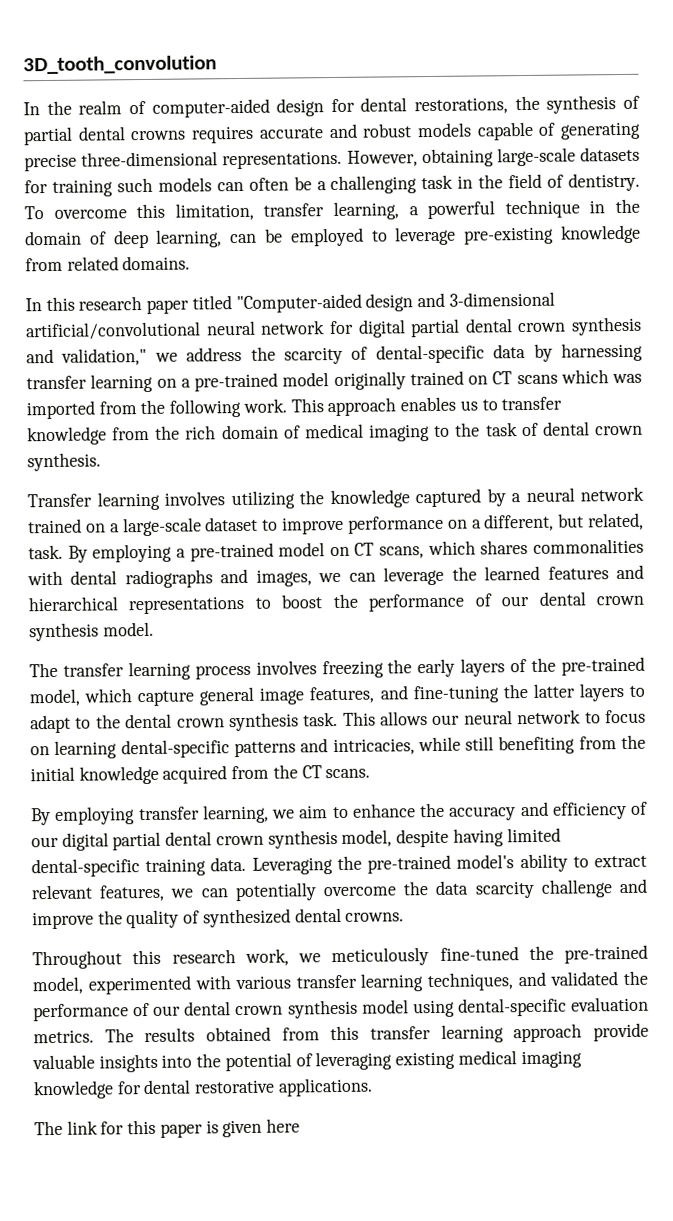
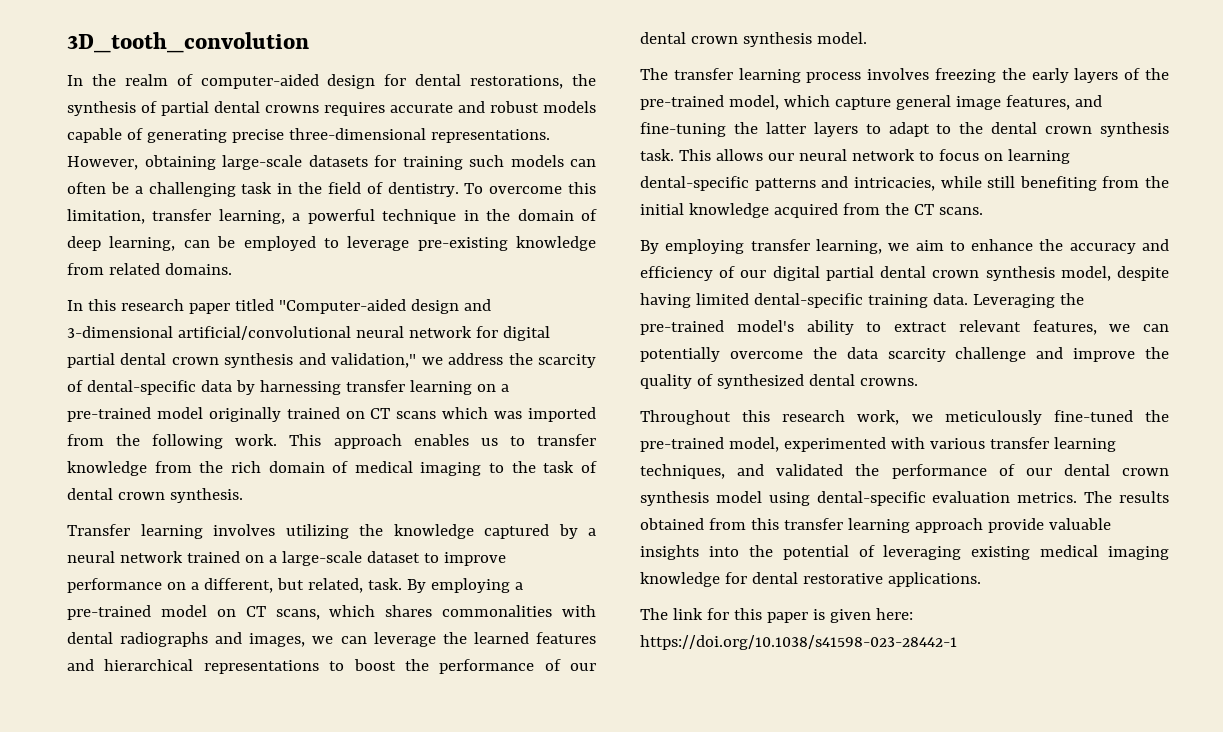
- The link for this paper is given here
+ The link for this paper is given here: https://doi.org/10.1038/s41598-023-28442-1

